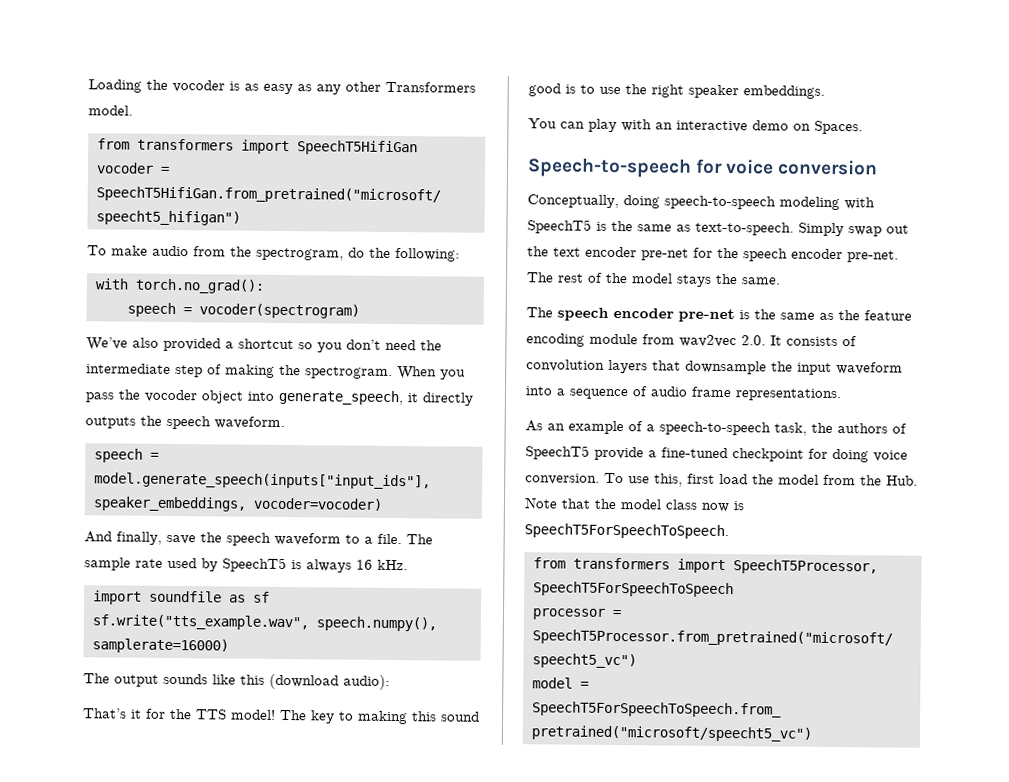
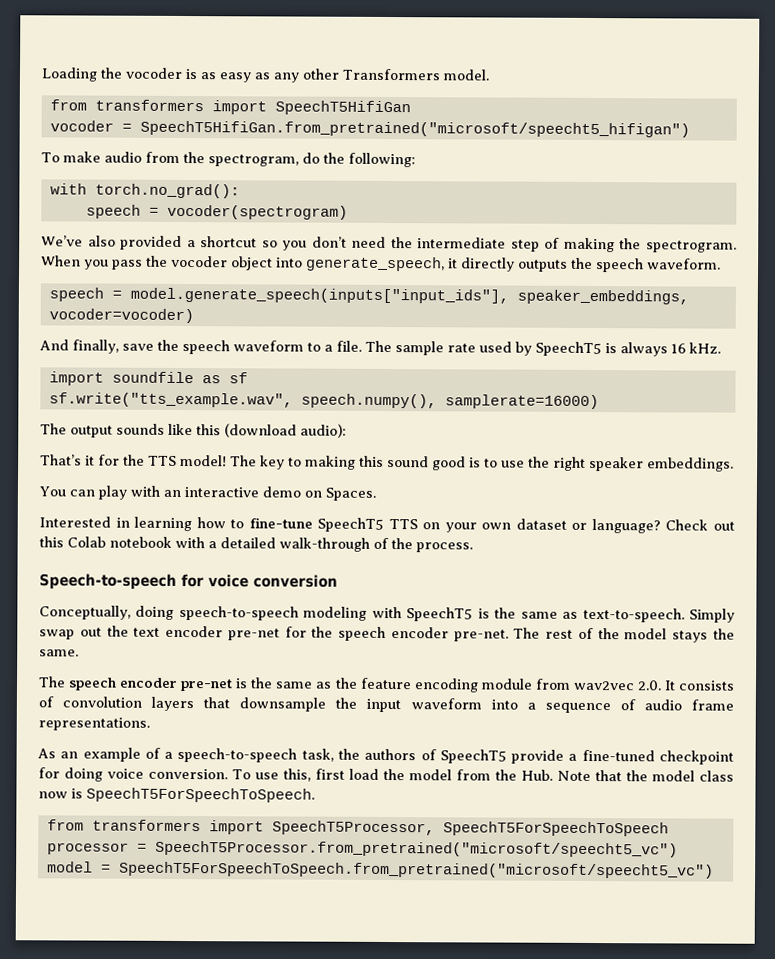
+ Interested in learning how to fine-tune SpeechT5 TTS on your own dataset or language? Check out this Colab notebook with a detailed walk-through of the process.

